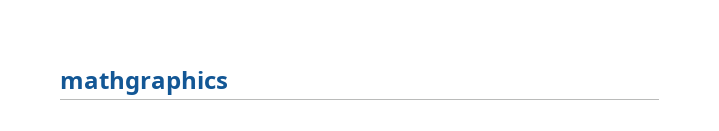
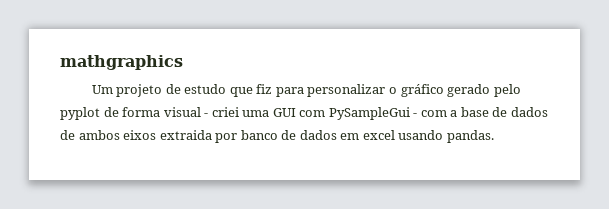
+ Um projeto de estudo que fiz para personalizar o gráfico gerado pelo pyplot de forma visual - criei uma GUI com PySampleGui - com a base de dados de ambos eixos extraida por banco de dados em excel usando pandas.

